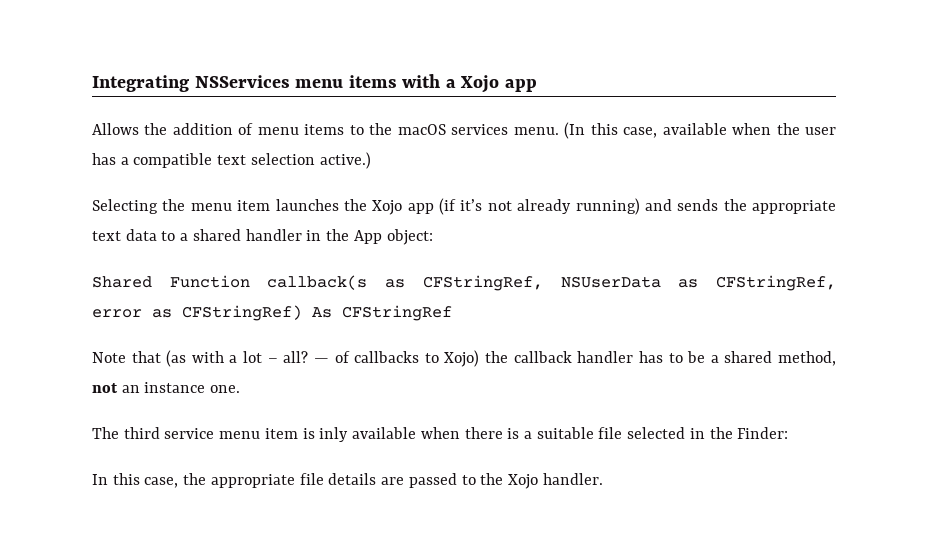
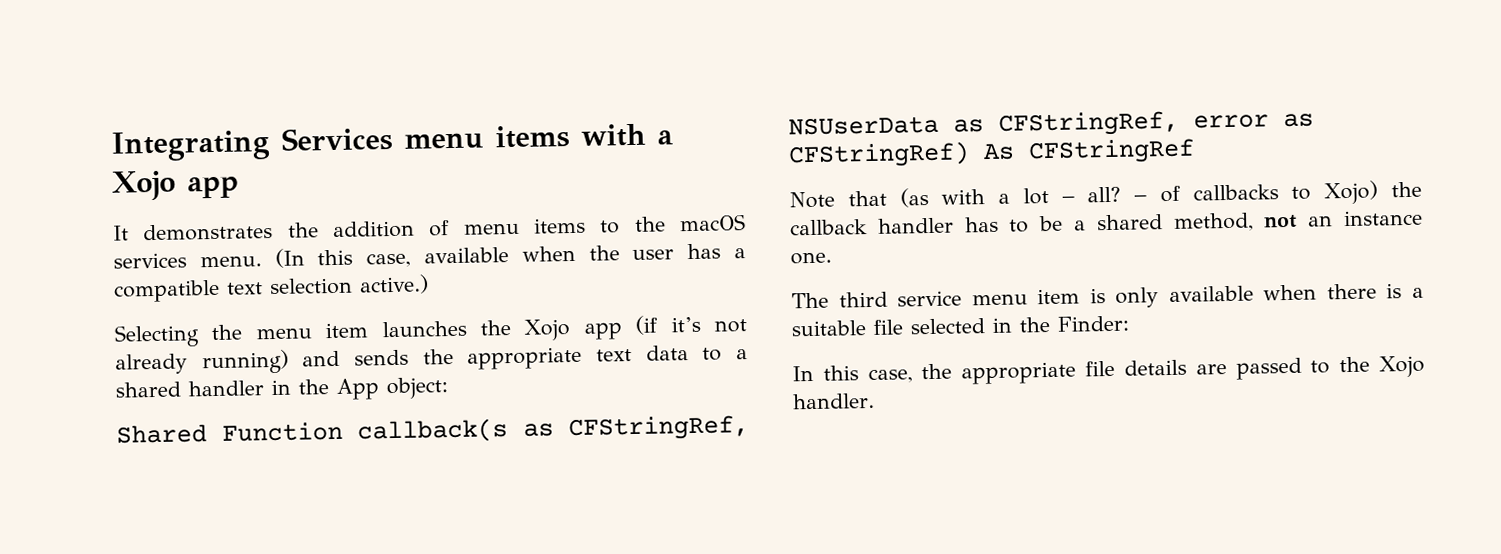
- Integrating NSServices menu items with a Xojo app
+ Integrating Services menu items with a Xojo app
- Allows the addition of menu items to the macOS services menu.
+ It demonstrates the addition of menu items to the macOS services menu.
- — of callbacks to Xojo) the callback handler has to be a shared method, not an instance one.
+ – of callbacks to Xojo) the callback handler has to be a shared method, not an instance one.
- The third service menu item is inly available when there is a suitable file selected in the Finder:
+ The third service menu item is only available when there is a suitable file selected in the Finder:

